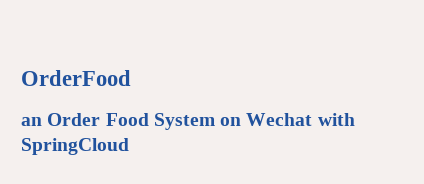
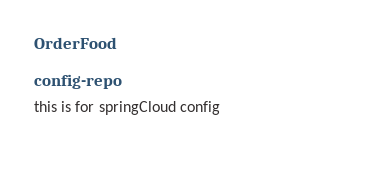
- an Order Food System on Wechat with SpringCloud
+ config-repo
+ this is for springCloud config

